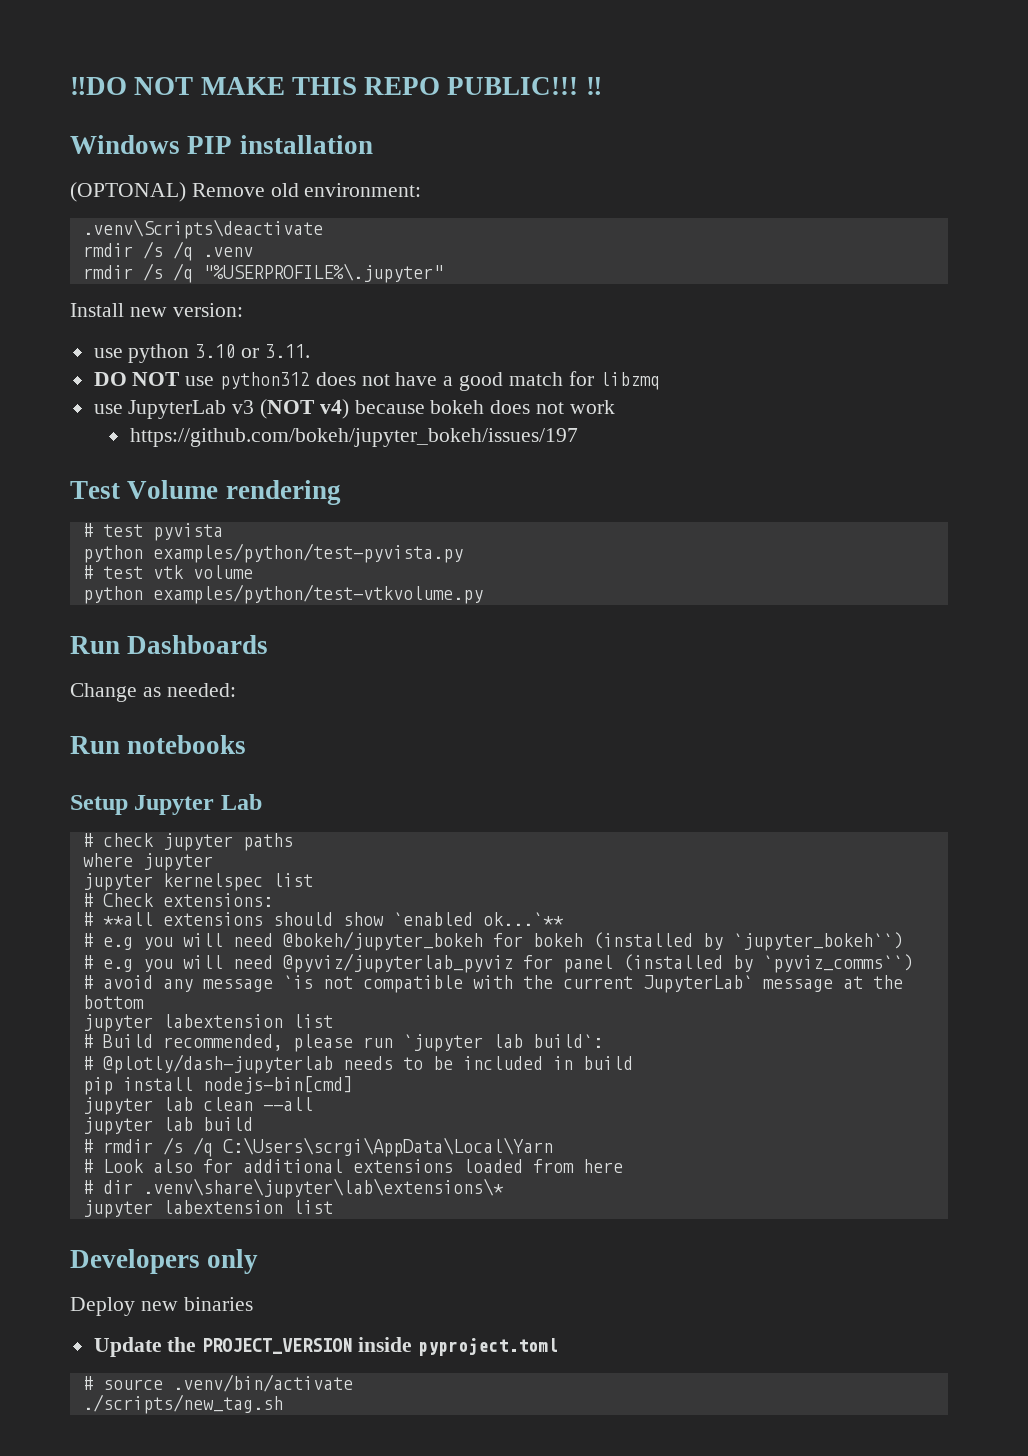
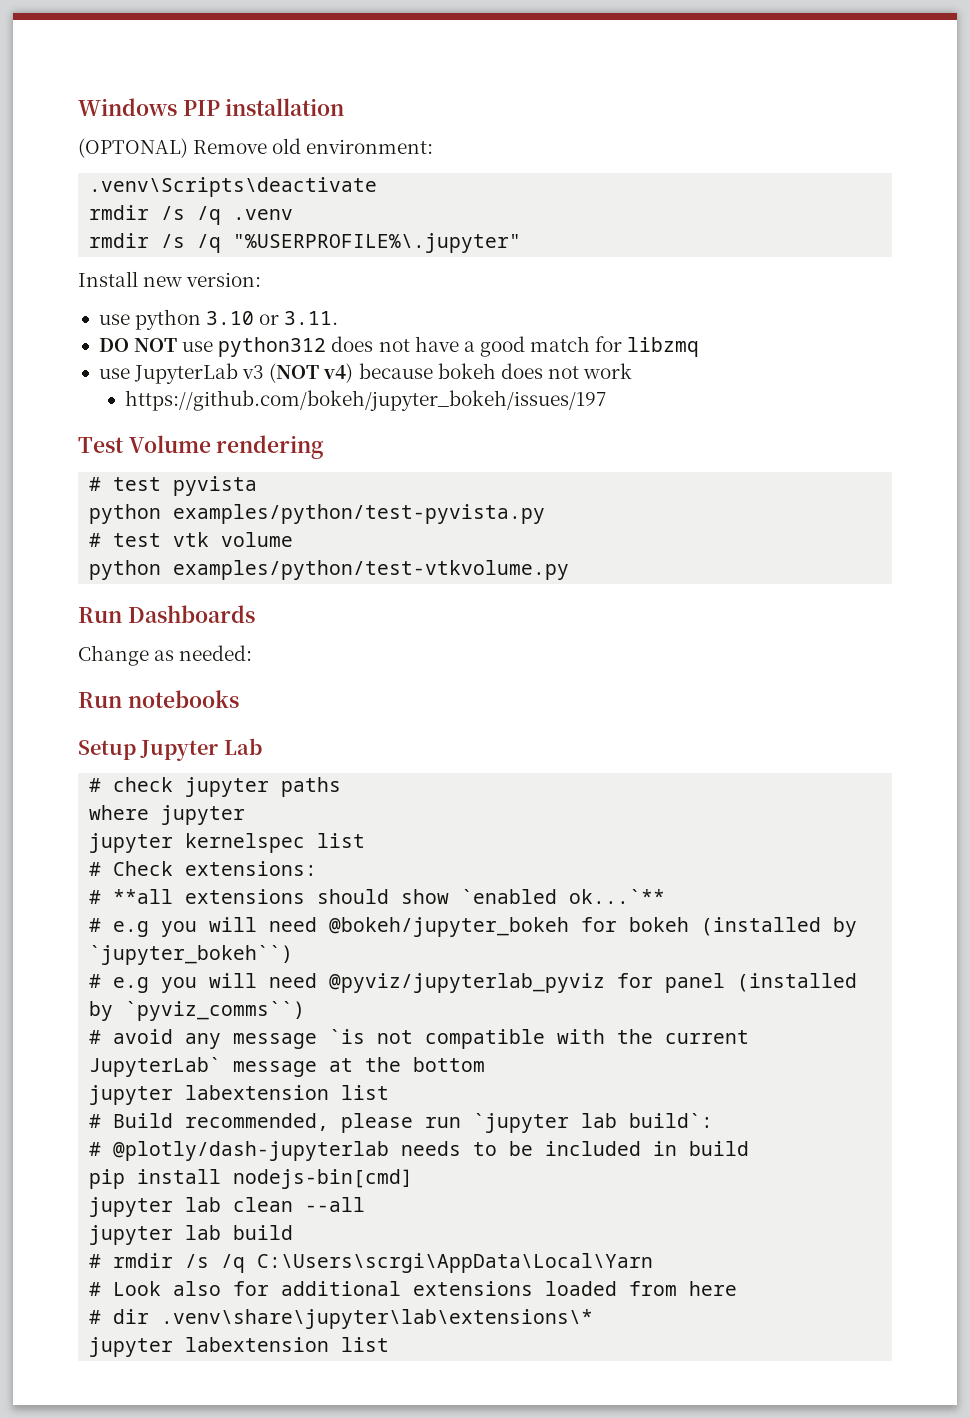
- ‼DO NOT MAKE THIS REPO PUBLIC!!! ‼
- Developers only
- Deploy new binaries
- Update the PROJECT_VERSION inside pyproject.toml
- # source .venv/bin/activate
- ./scripts/new_tag.sh

